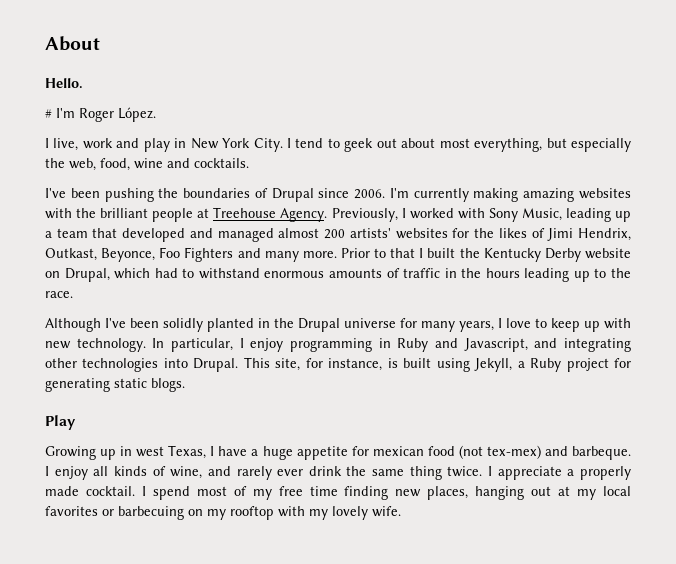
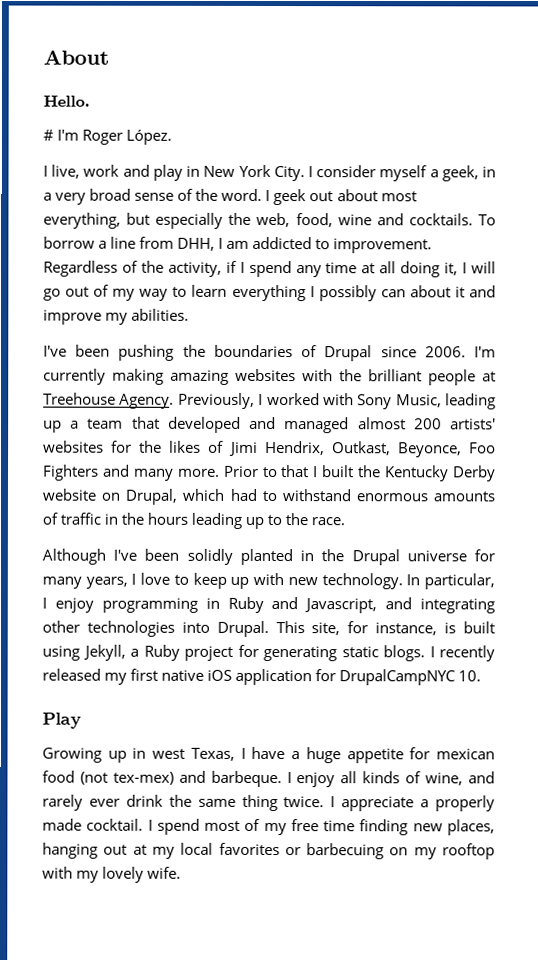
- I tend to geek out about most everything, but especially the web, food, wine and cocktails.
+ I consider myself a geek, in a very broad sense of the word. I geek out about most everything, but especially the web, food, wine and cocktails. To borrow a line from DHH, I am addicted to improvement. Regardless of the activity, if I spend any time at all doing it, I will go out of my way to learn everything I possibly can about it and improve my abilities.
+ I recently released my first native iOS application for DrupalCampNYC 10.

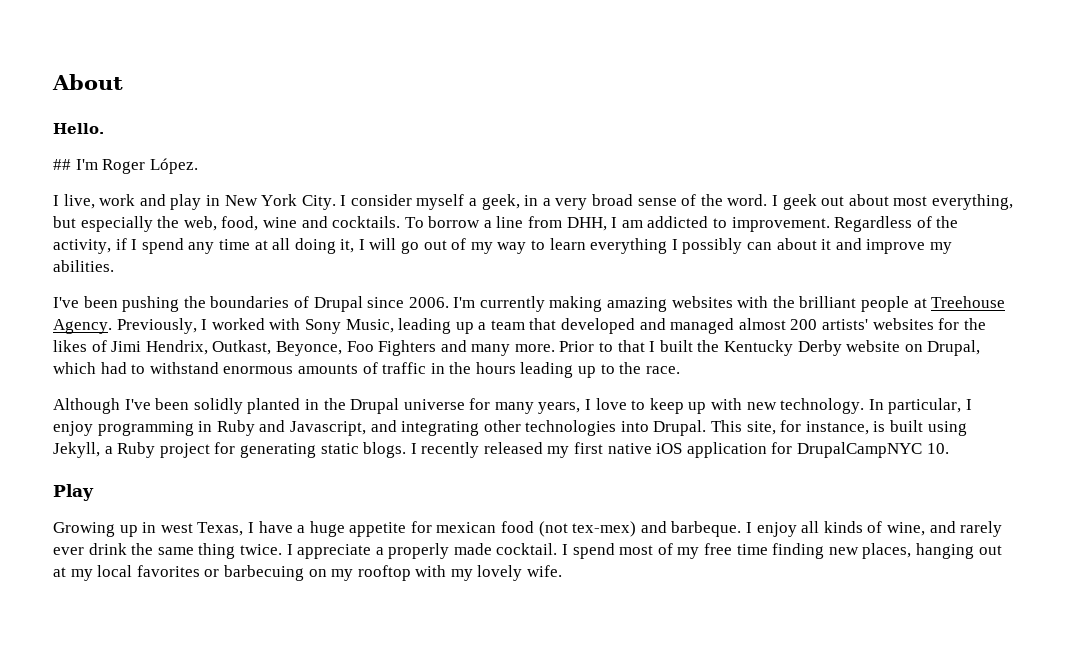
- # I'm Roger López.
+ ## I'm Roger López.

